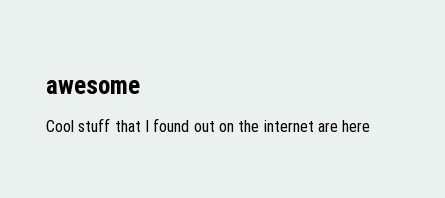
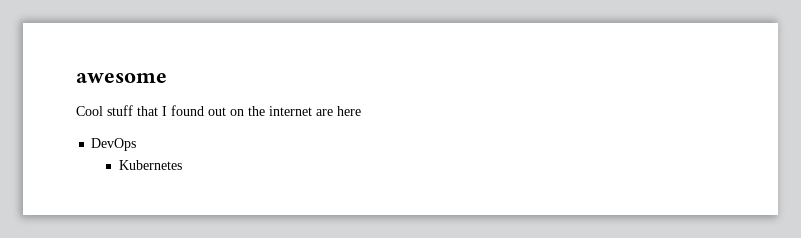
+ DevOps
+ Kubernetes

